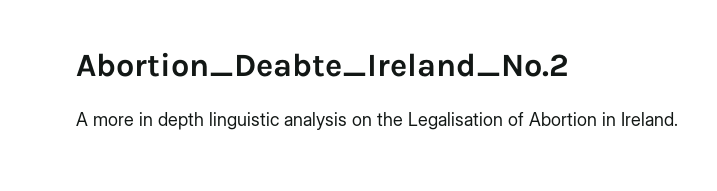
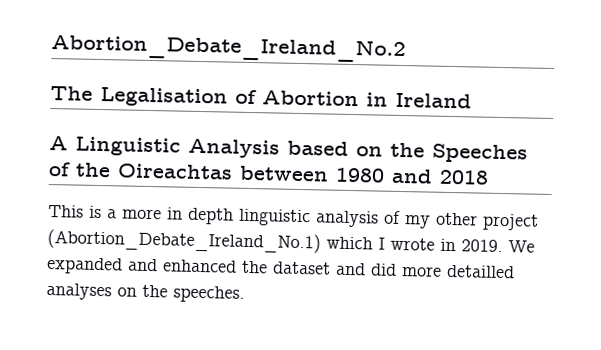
- Abortion_Deabte_Ireland_No.2
- A more in depth linguistic analysis on the Legalisation of Abortion in Ireland.
+ Abortion_Debate_Ireland_No.2
+ The Legalisation of Abortion in Ireland
+ A Linguistic Analysis based on the Speeches of the Oireachtas between 1980 and 2018
+ This is a more in depth linguistic analysis of my other project (Abortion_Debate_Ireland_No.1) which I wrote in 2019. We expanded and enhanced the dataset and did more detailled analyses on the speeches.

